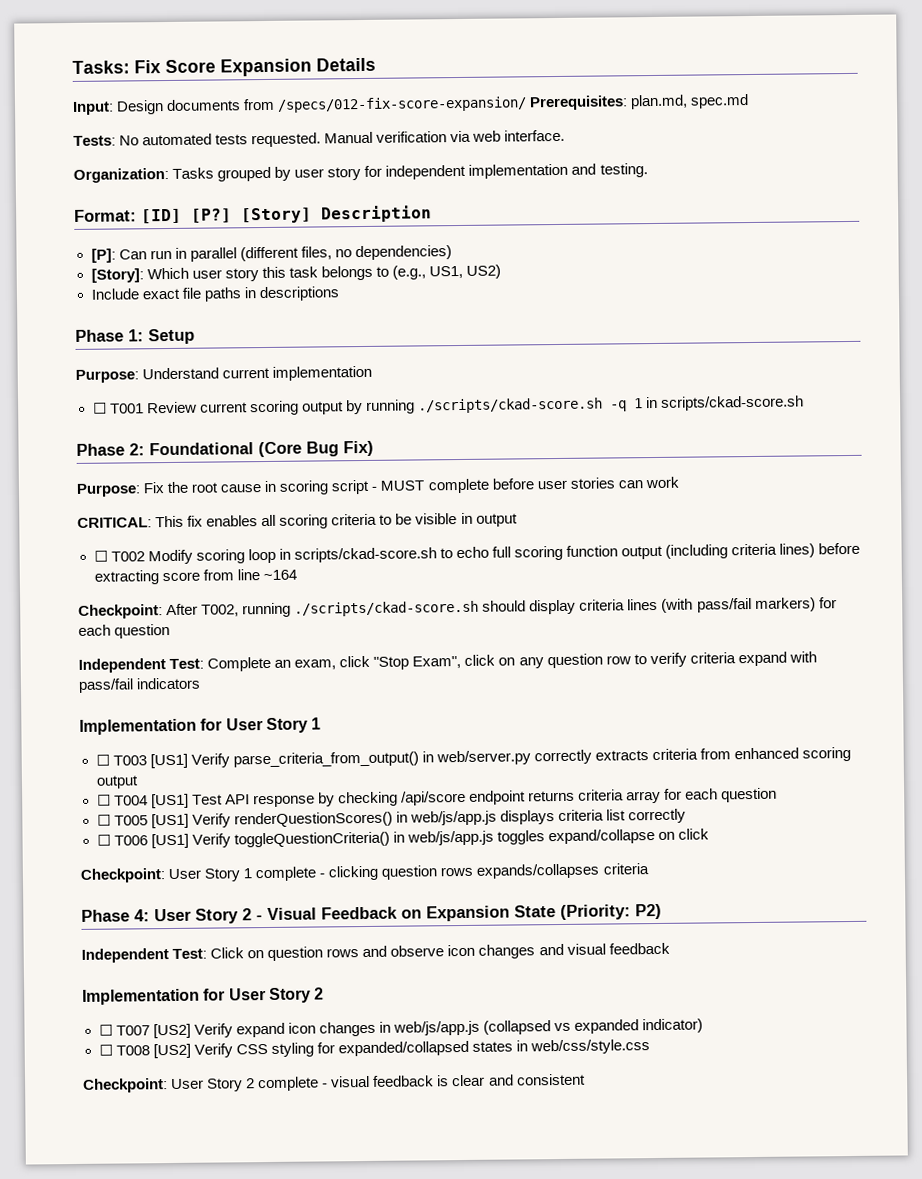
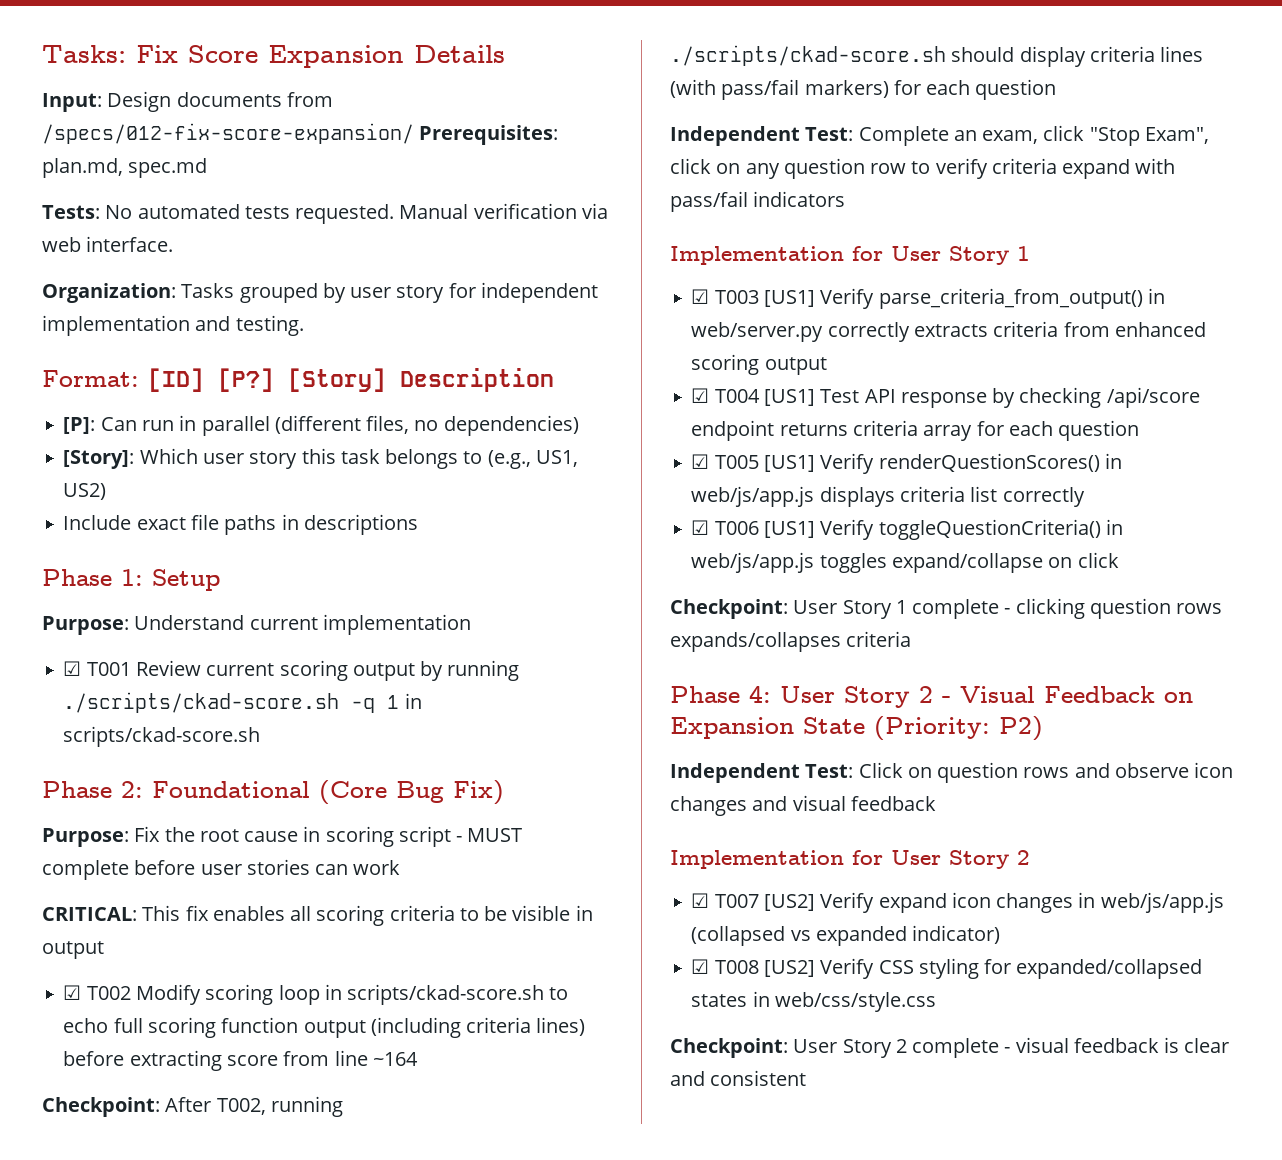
- ☐ T001 Review current scoring output by running ./scripts/ckad-score.sh -q 1 in scripts/ckad-score.sh
+ ☑ T001 Review current scoring output by running ./scripts/ckad-score.sh -q 1 in scripts/ckad-score.sh
- ☐ T002 Modify scoring loop in scripts/ckad-score.sh to echo full scoring function output (including criteria lines) before extracting score from line ~164
+ ☑ T002 Modify scoring loop in scripts/ckad-score.sh to echo full scoring function output (including criteria lines) before extracting score from line ~164
- ☐ T003 [US1] Verify parse_criteria_from_output() in web/server.py correctly extracts criteria from enhanced scoring output
+ ☑ T003 [US1] Verify parse_criteria_from_output() in web/server.py correctly extracts criteria from enhanced scoring output
- ☐ T004 [US1] Test API response by checking /api/score endpoint returns criteria array for each question
+ ☑ T004 [US1] Test API response by checking /api/score endpoint returns criteria array for each question
- ☐ T005 [US1] Verify renderQuestionScores() in web/js/app.js displays criteria list correctly
+ ☑ T005 [US1] Verify renderQuestionScores() in web/js/app.js displays criteria list correctly
- ☐ T006 [US1] Verify toggleQuestionCriteria() in web/js/app.js toggles expand/collapse on click
+ ☑ T006 [US1] Verify toggleQuestionCriteria() in web/js/app.js toggles expand/collapse on click
- ☐ T007 [US2] Verify expand icon changes in web/js/app.js (collapsed vs expanded indicator)
+ ☑ T007 [US2] Verify expand icon changes in web/js/app.js (collapsed vs expanded indicator)
- ☐ T008 [US2] Verify CSS styling for expanded/collapsed states in web/css/style.css
+ ☑ T008 [US2] Verify CSS styling for expanded/collapsed states in web/css/style.css

